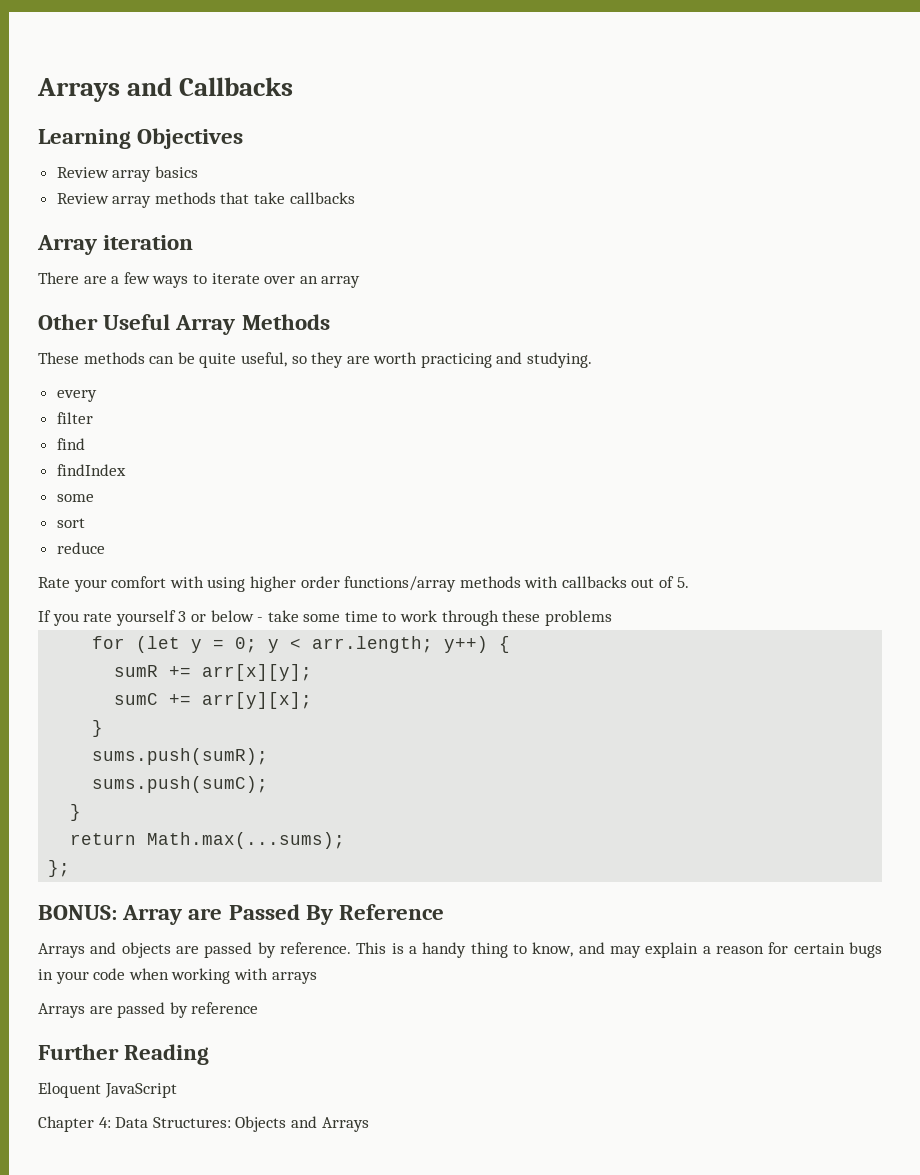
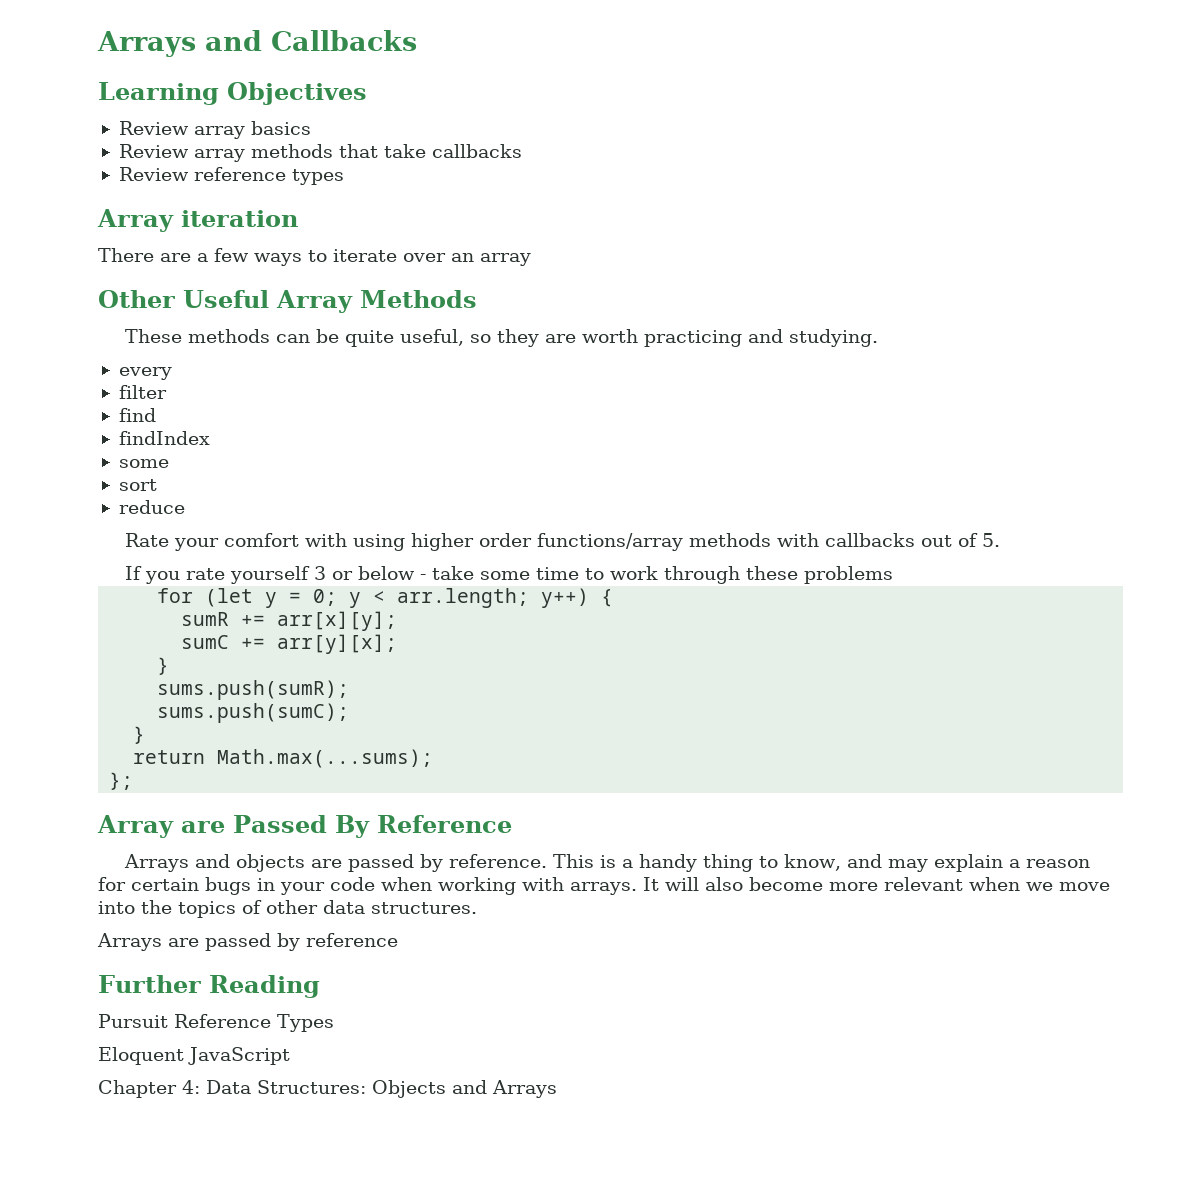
+ Review reference types
- BONUS: Array are Passed By Reference
+ Array are Passed By Reference
- This is a handy thing to know, and may explain a reason for certain bugs in your code when working with arrays
+ This is a handy thing to know, and may explain a reason for certain bugs in your code when working with arrays. It will also become more relevant when we move into the topics of other data structures.
+ Pursuit Reference Types

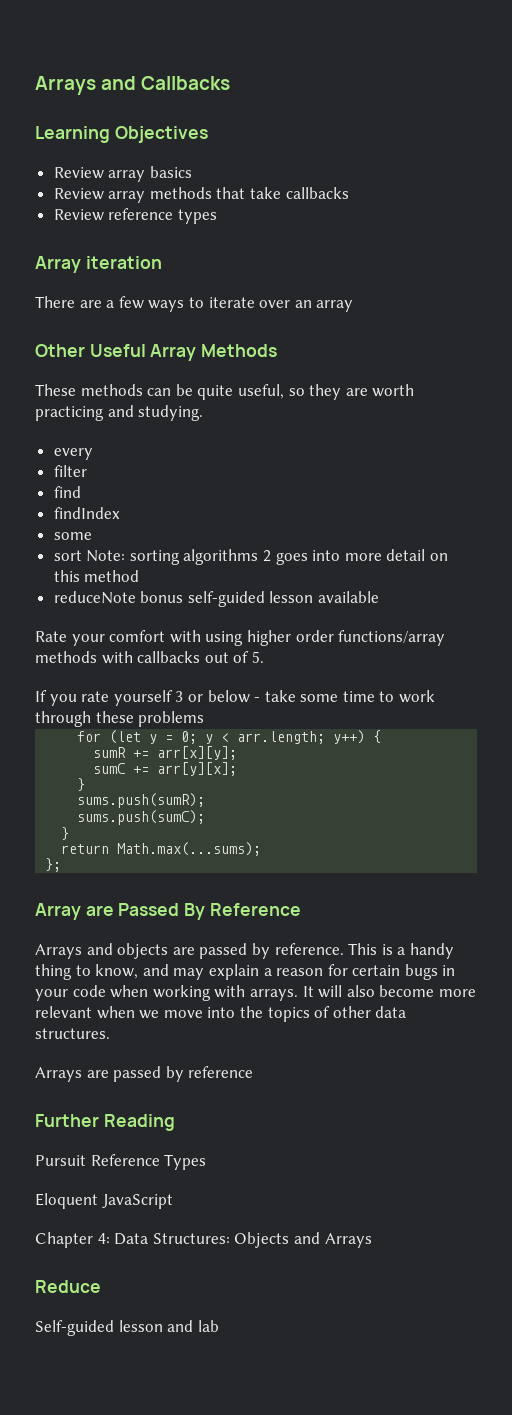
- sort
- reduce
+ sort Note: sorting algorithms 2 goes into more detail on this method
+ reduceNote bonus self-guided lesson available
+ Reduce
+ Self-guided lesson and lab

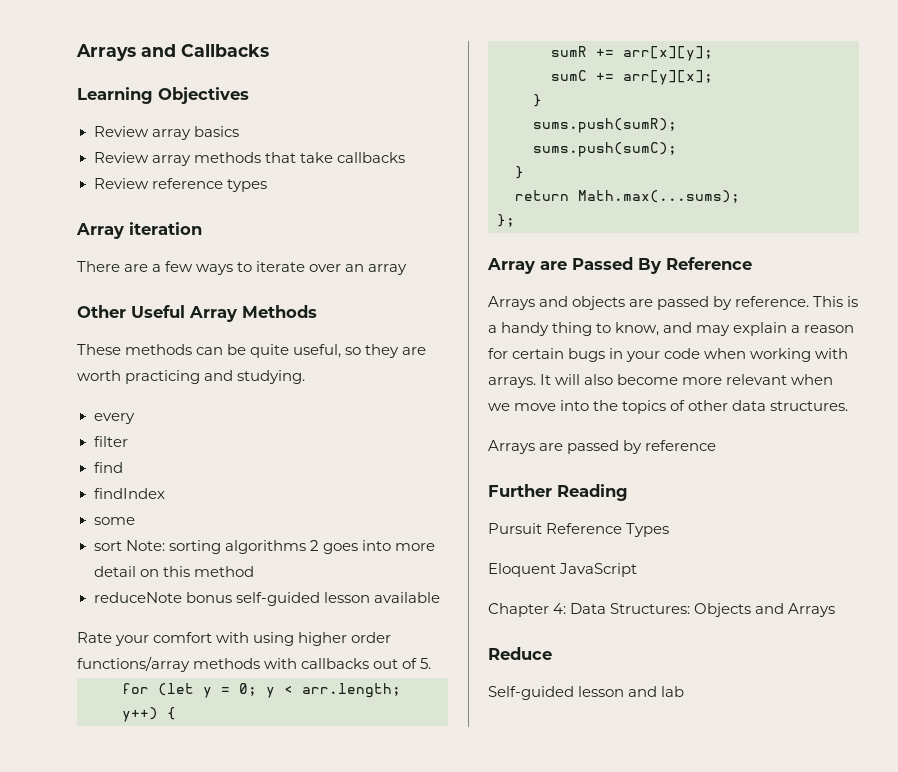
- If you rate yourself 3 or below - take some time to work through these problems

